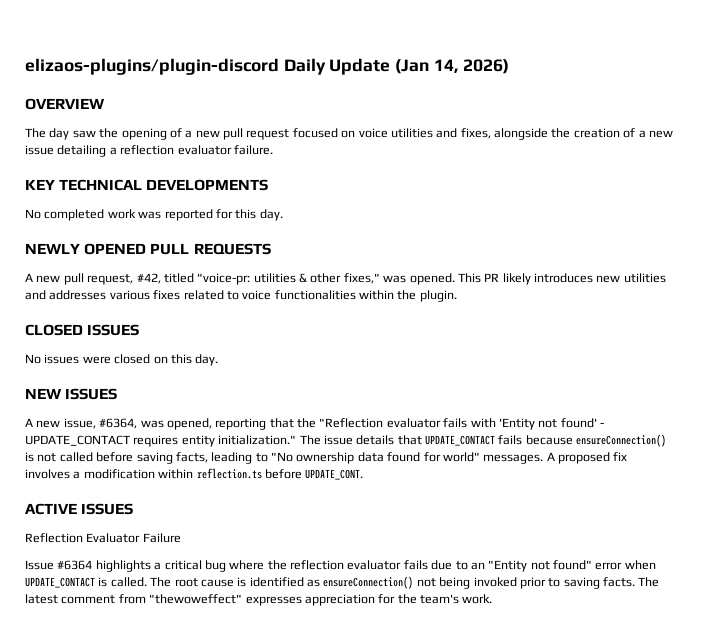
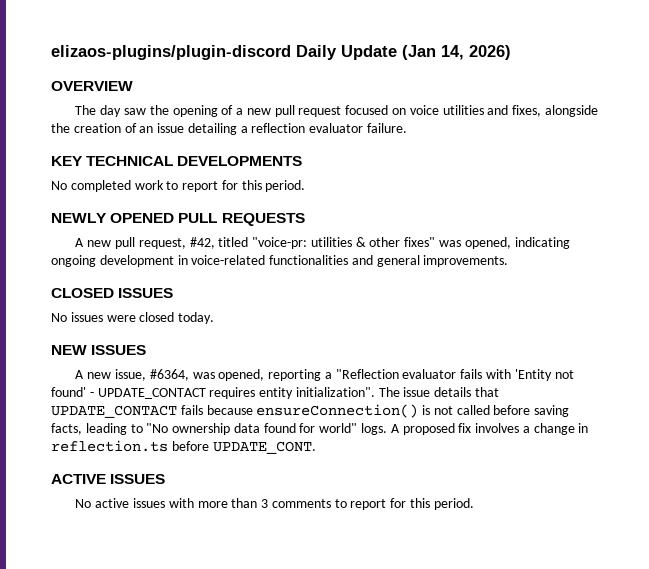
- The day saw the opening of a new pull request focused on voice utilities and fixes, alongside the creation of a new issue detailing a reflection evaluator failure.
+ The day saw the opening of a new pull request focused on voice utilities and fixes, alongside the creation of an issue detailing a reflection evaluator failure.
- No completed work was reported for this day.
+ No completed work to report for this period.
- A new pull request, #42, titled "voice-pr: utilities & other fixes," was opened. This PR likely introduces new utilities and addresses various fixes related to voice functionalities within the plugin.
+ A new pull request, #42, titled "voice-pr: utilities & other fixes" was opened, indicating ongoing development in voice-related functionalities and general improvements.
- No issues were closed on this day.
+ No issues were closed today.
- A new issue, #6364, was opened, reporting that the "Reflection evaluator fails with 'Entity not found' - UPDATE_CONTACT requires entity initialization."
+ A new issue, #6364, was opened, reporting a "Reflection evaluator fails with 'Entity not found' - UPDATE_CONTACT requires entity initialization".
- The issue details that UPDATE_CONTACT fails because ensureConnection() is not called before saving facts, leading to "No ownership data found for world" messages.
+ The issue details that UPDATE_CONTACT fails because ensureConnection() is not called before saving facts, leading to "No ownership data found for world" logs.
- A proposed fix involves a modification within reflection.ts before UPDATE_CONT.
+ A proposed fix involves a change in reflection.ts before UPDATE_CONT.
- Reflection Evaluator Failure
- Issue #6364 highlights a critical bug where the reflection evaluator fails due to an "Entity not found" error when UPDATE_CONTACT is called. The root cause is identified as ensureConnection() not being invoked prior to saving facts. The latest comment from "thewoweffect" expresses appreciation for the team's work.
+ No active issues with more than 3 comments to report for this period.

